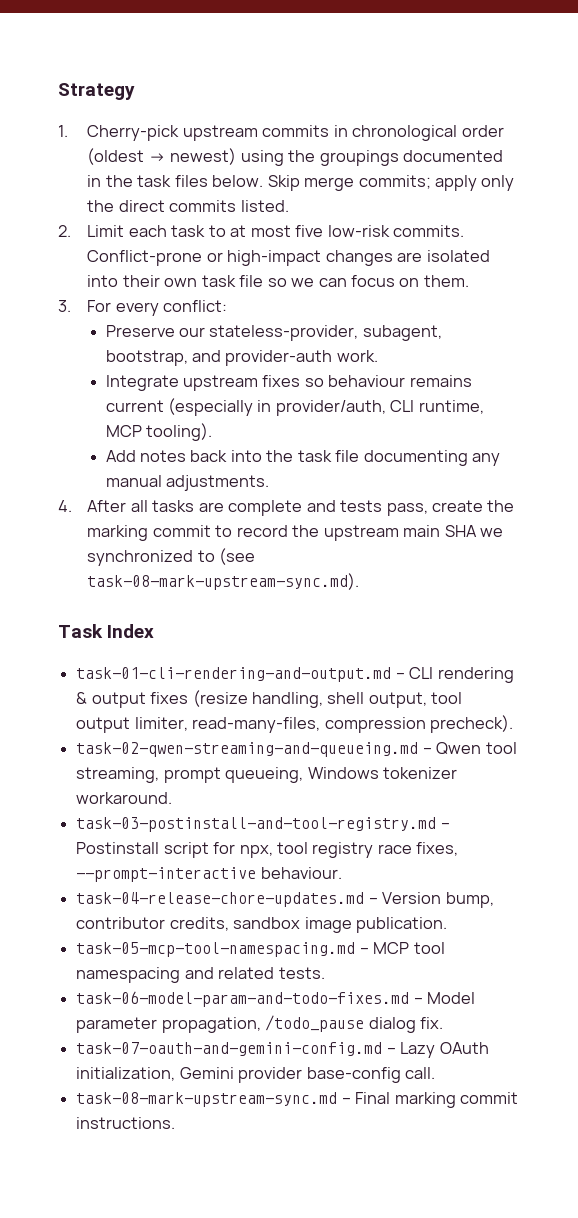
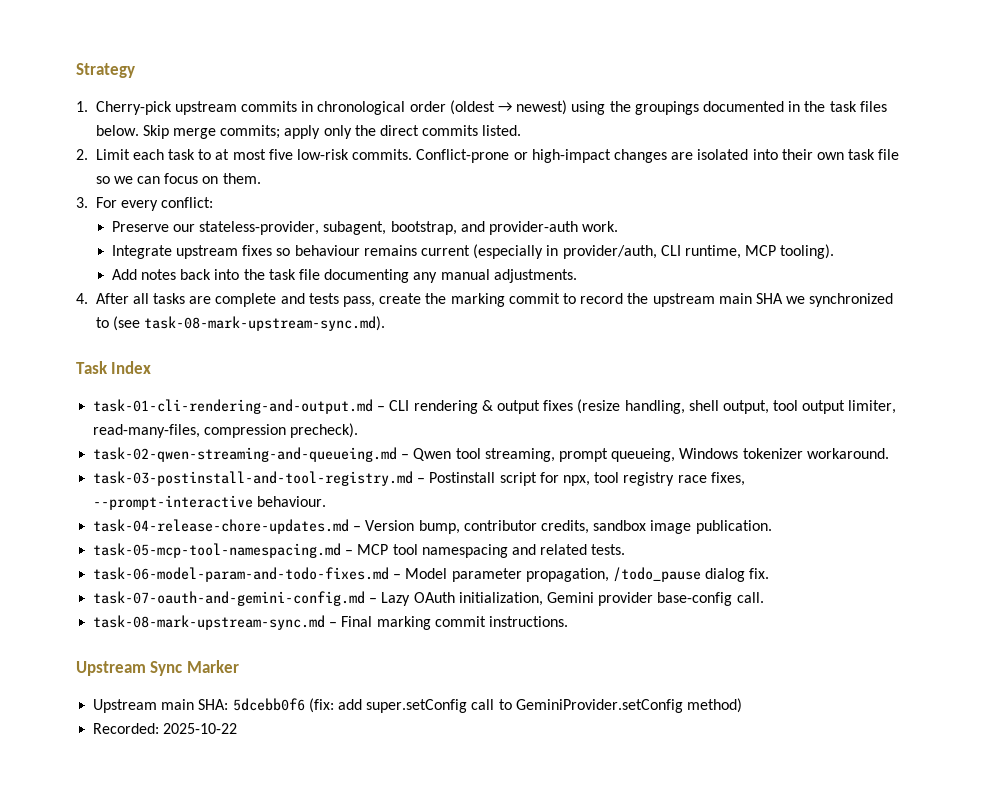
+ Upstream Sync Marker
+ Upstream main SHA: 5dcebb0f6 (fix: add super.setConfig call to GeminiProvider.setConfig method)
+ Recorded: 2025-10-22

